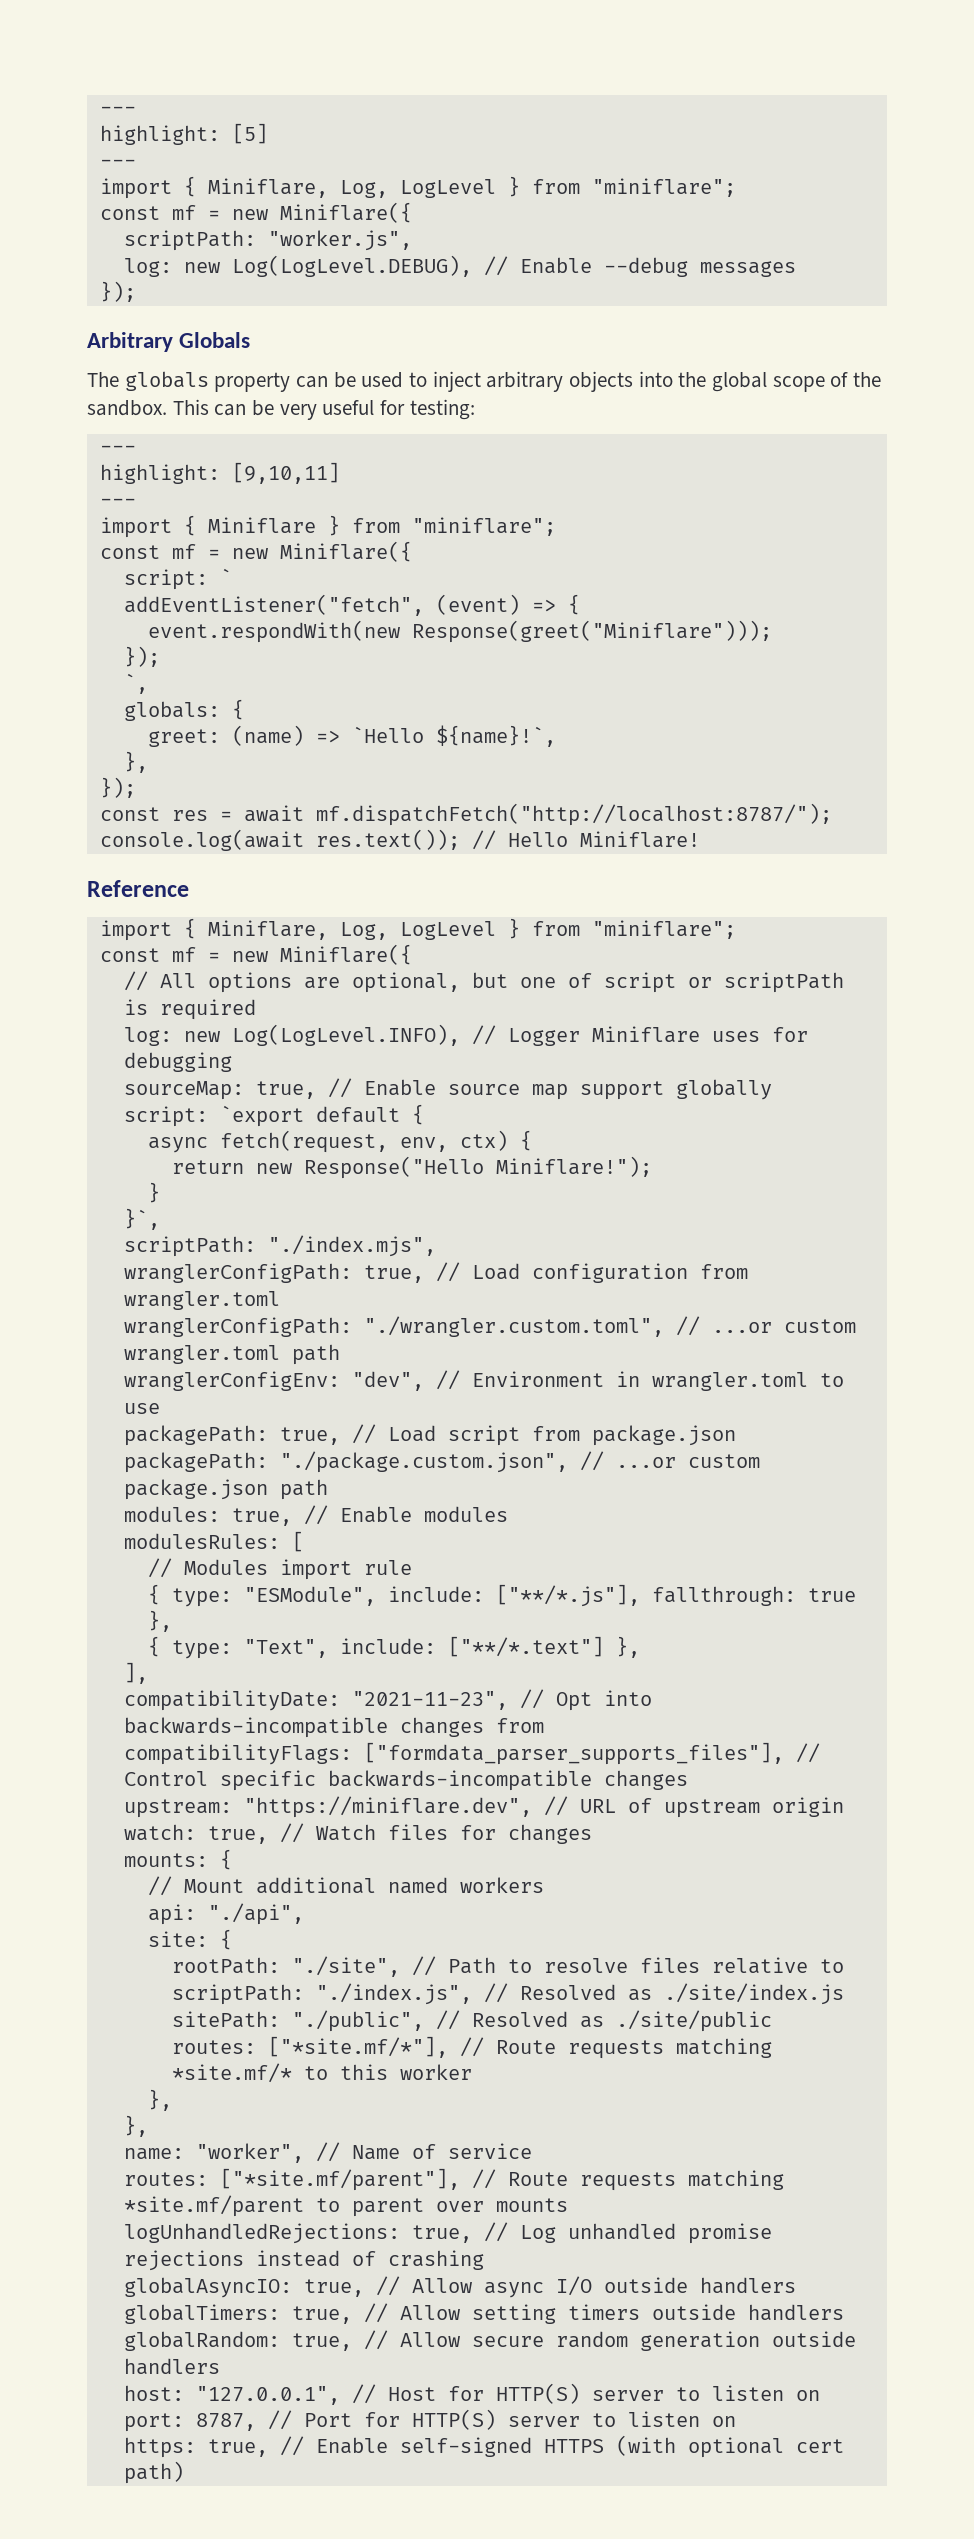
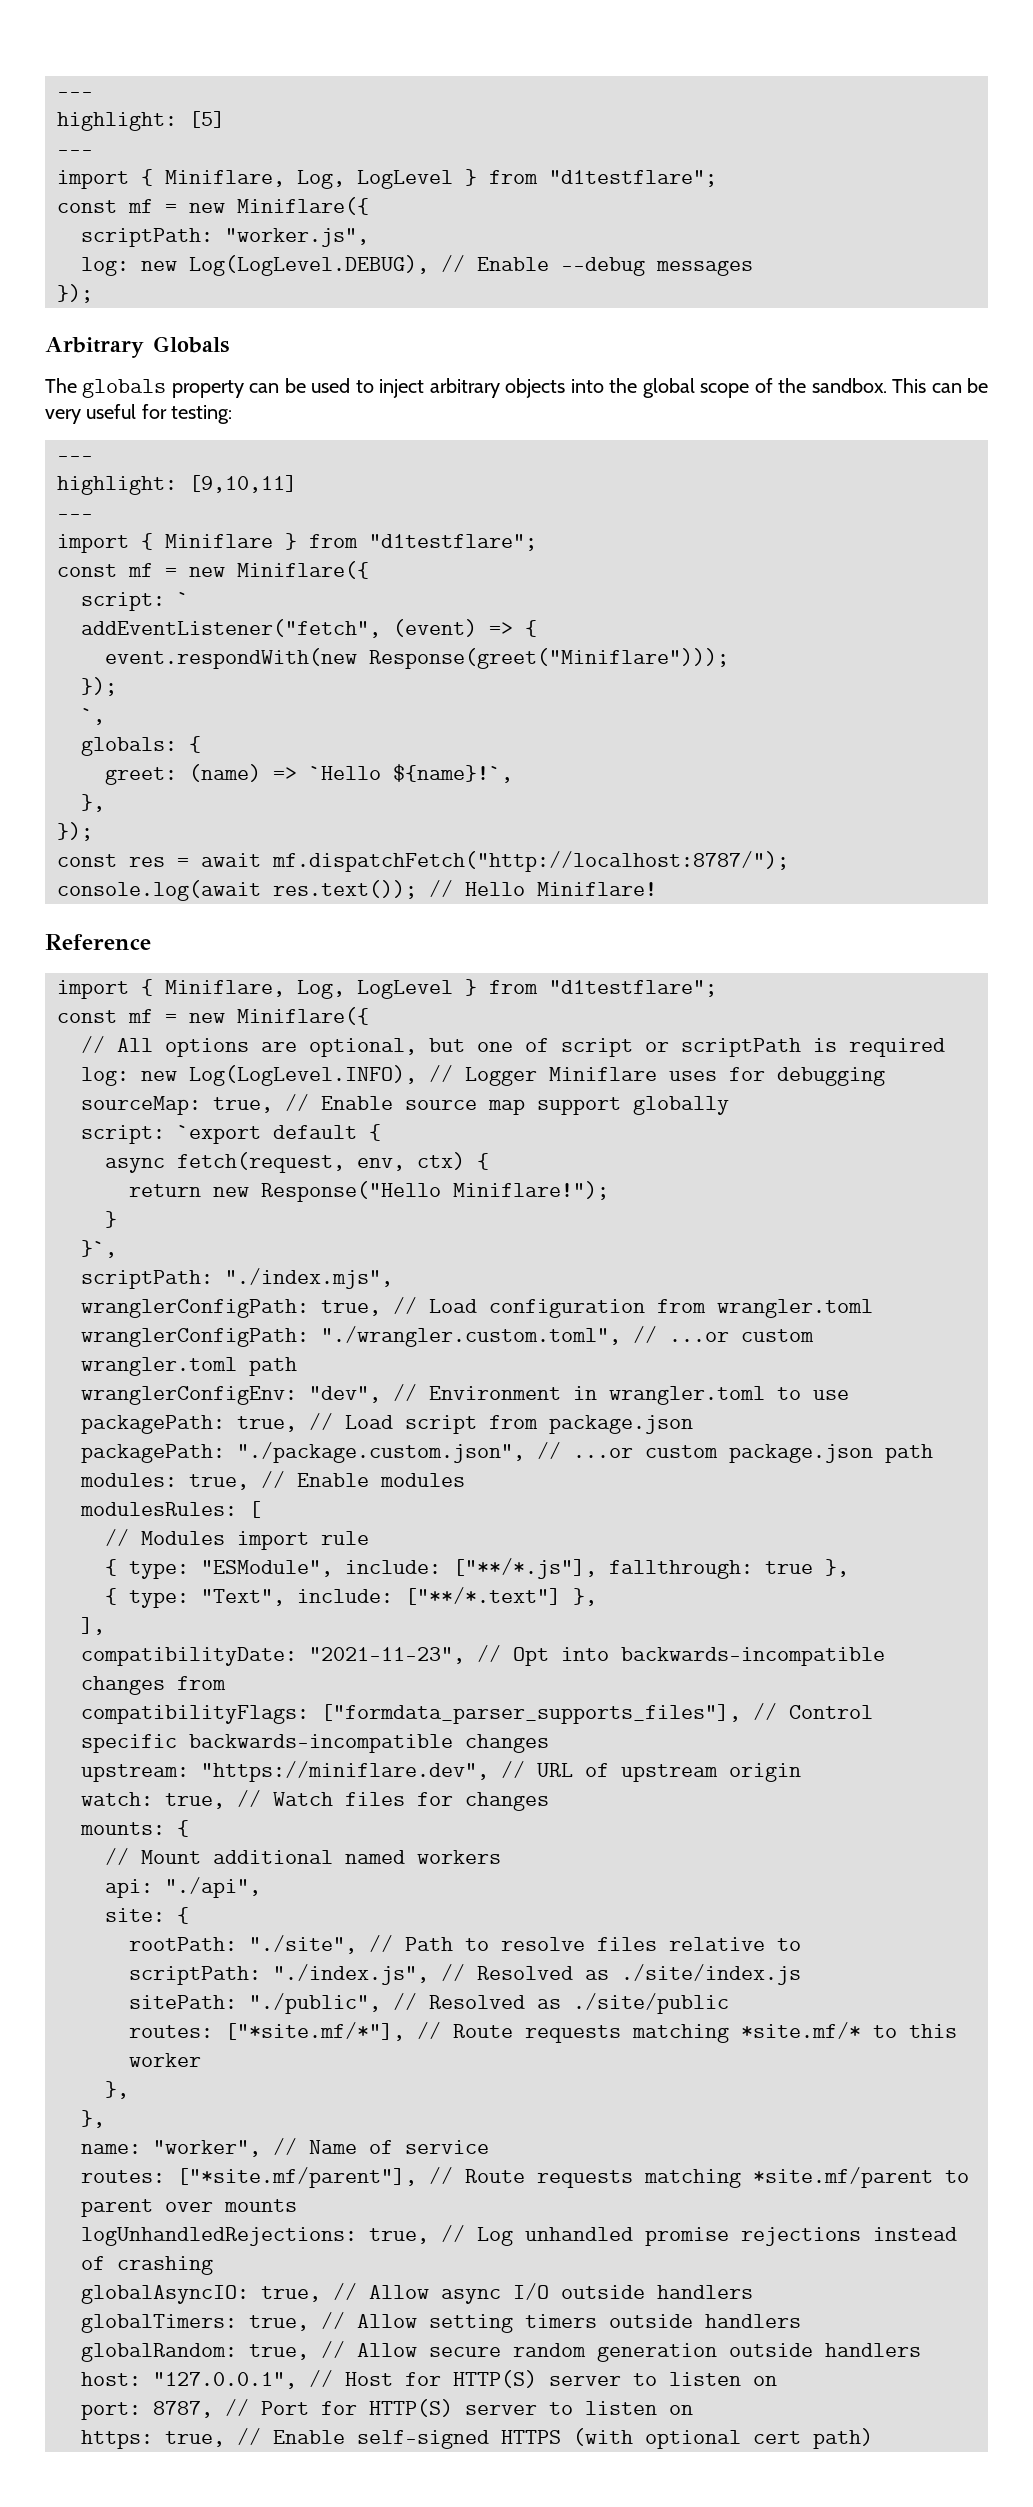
  highlight: [5]
  ---
- import { Miniflare, Log, LogLevel } from "miniflare";
+ import { Miniflare, Log, LogLevel } from "d1testflare";
- import { Miniflare } from "miniflare";
+ import { Miniflare } from "d1testflare";
  Reference
- import { Miniflare, Log, LogLevel } from "miniflare";
+ import { Miniflare, Log, LogLevel } from "d1testflare";

